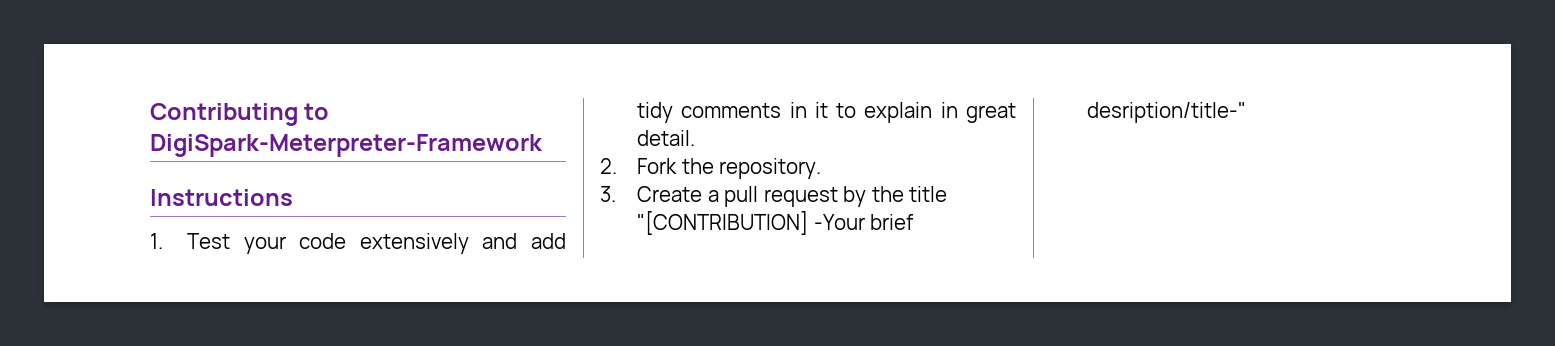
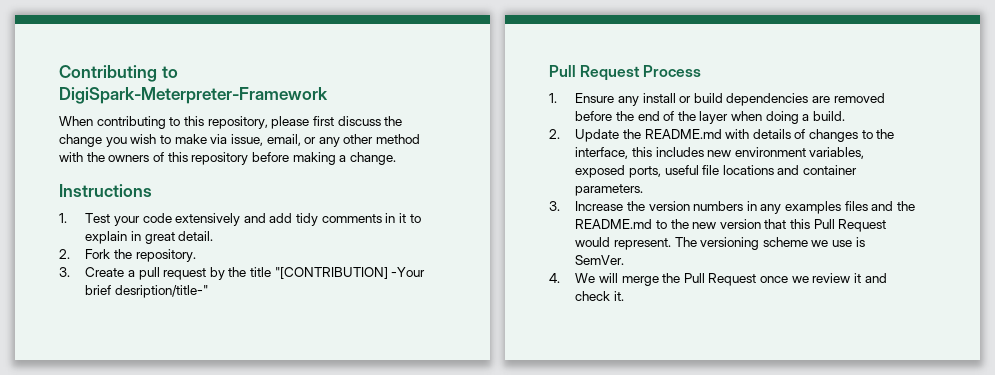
+ When contributing to this repository, please first discuss the change you wish to make via issue, email, or any other method with the owners of this repository before making a change.
+ Pull Request Process
+ 1. Ensure any install or build dependencies are removed before the end of the layer when doing a build.
+ 2. Update the README.md with details of changes to the interface, this includes new environment variables, exposed ports, useful file locations and container parameters.
+ 3. Increase the version numbers in any examples files and the README.md to the new version that this Pull Request would represent. The versioning scheme we use is SemVer.
+ 4. We will merge the Pull Request once we review it and check it.

